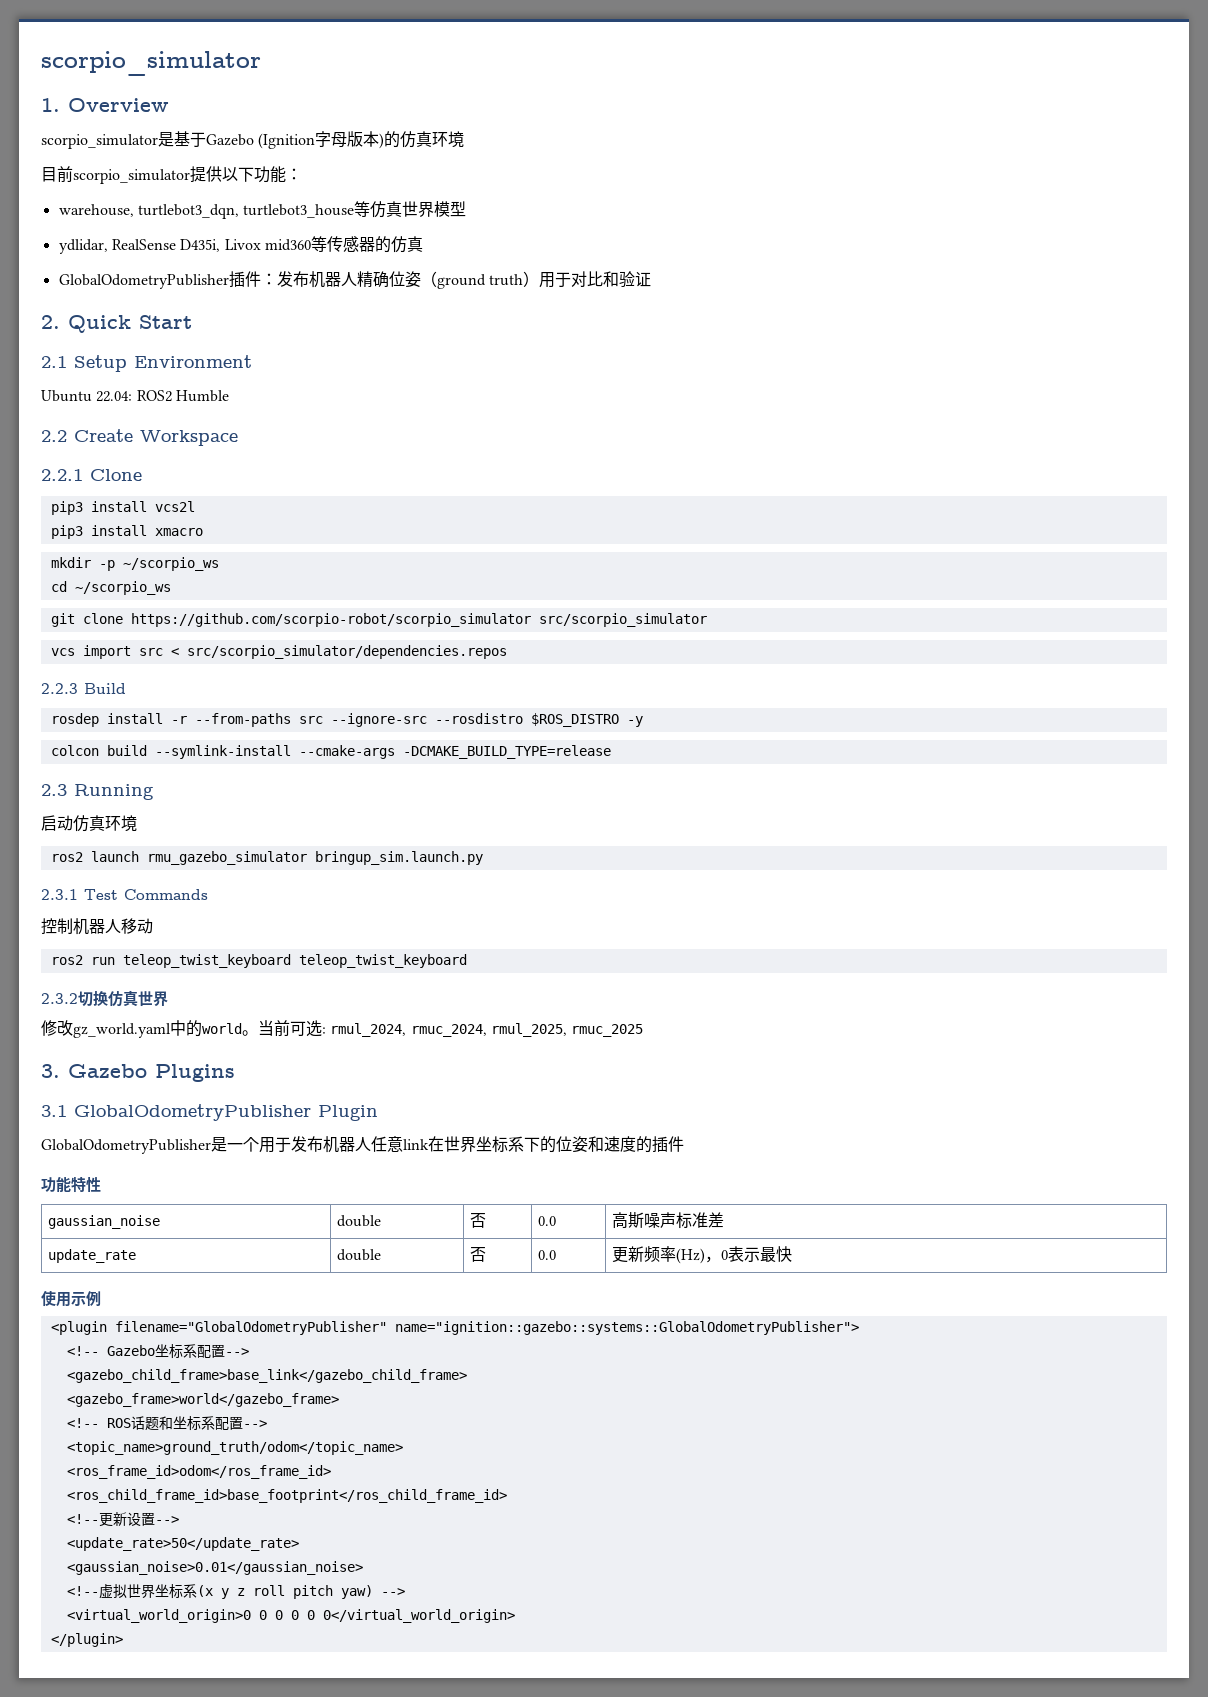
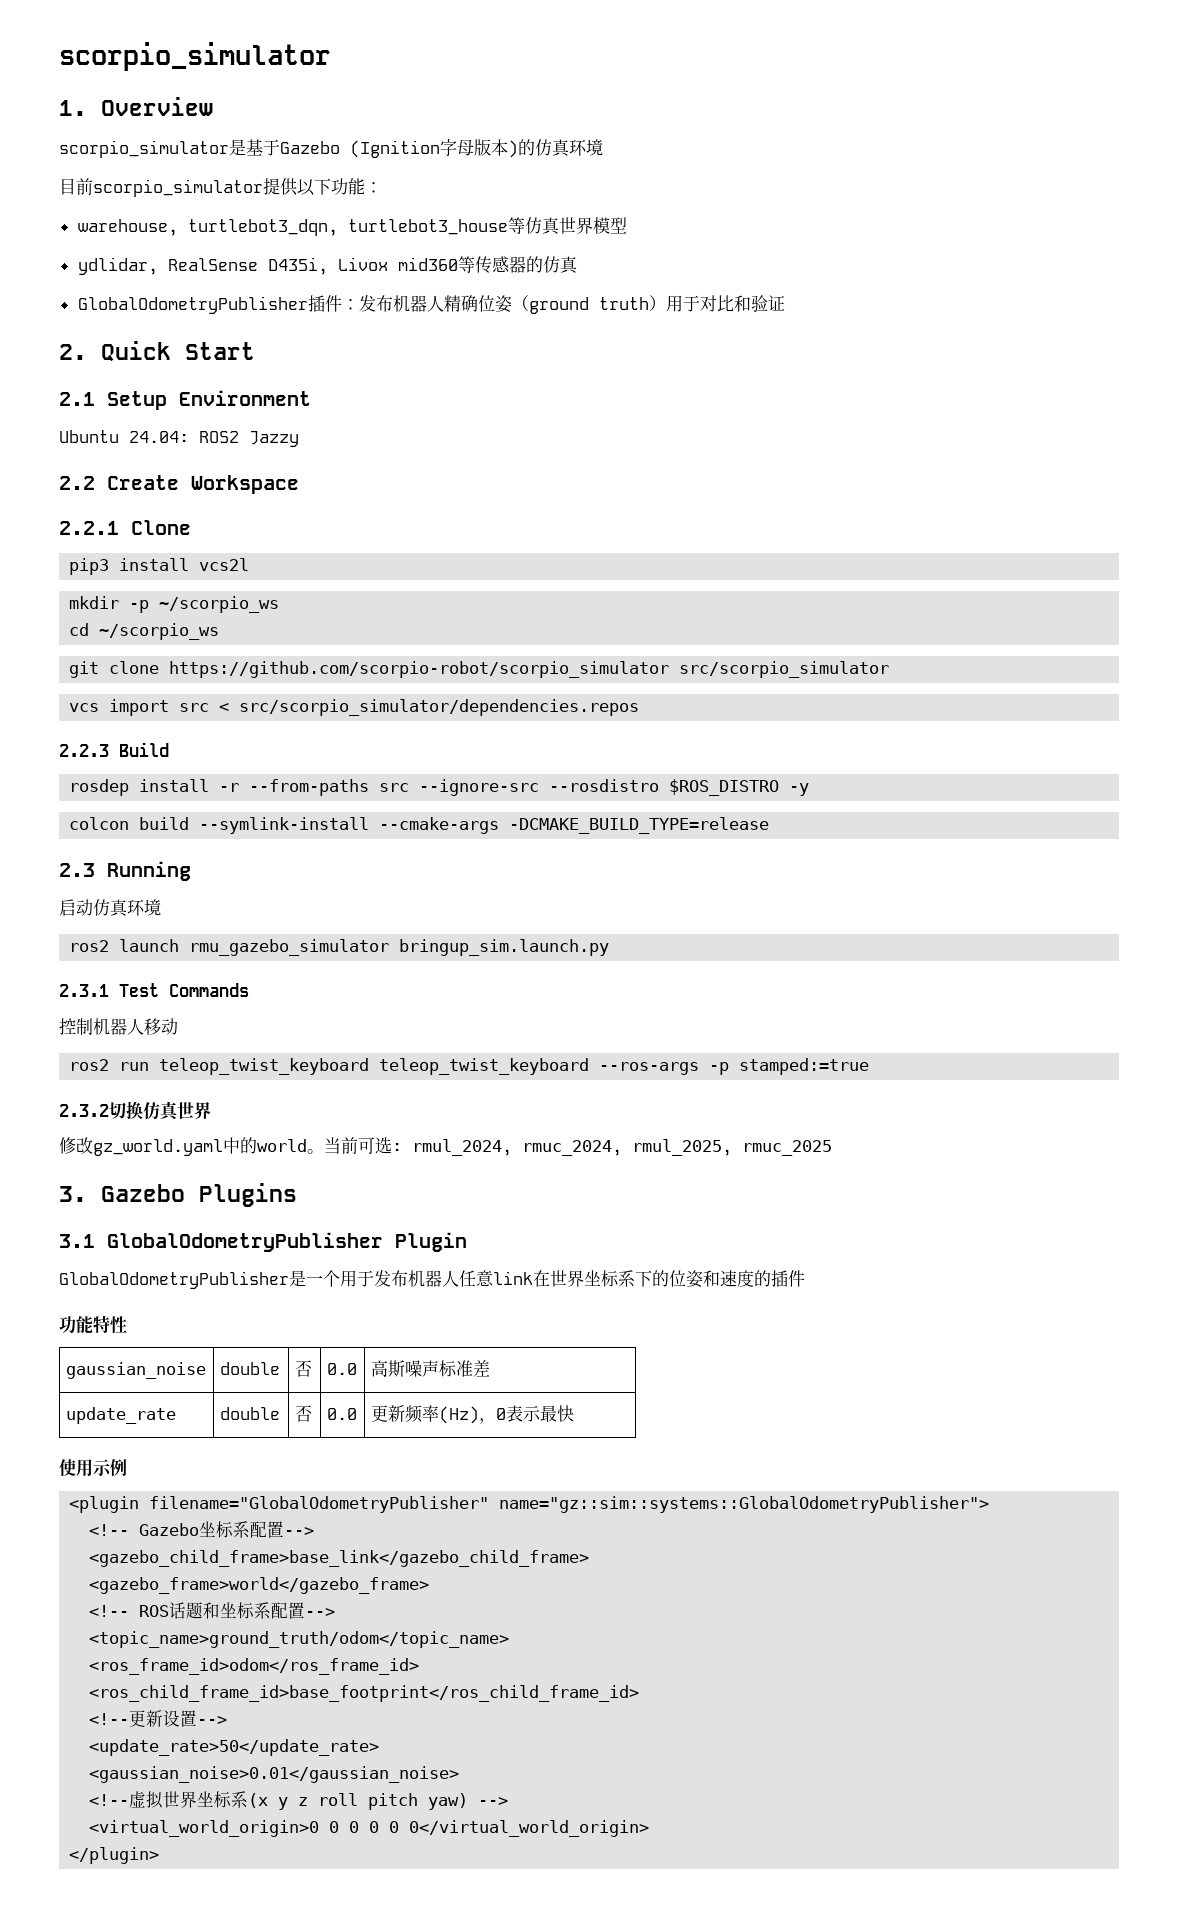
- Ubuntu 22.04: ROS2 Humble
+ Ubuntu 24.04: ROS2 Jazzy
- pip3 install xmacro
- ros2 run teleop_twist_keyboard teleop_twist_keyboard
+ ros2 run teleop_twist_keyboard teleop_twist_keyboard --ros-args -p stamped:=true
- <plugin filename="GlobalOdometryPublisher" name="ignition::gazebo::systems::GlobalOdometryPublisher">
+ <plugin filename="GlobalOdometryPublisher" name="gz::sim::systems::GlobalOdometryPublisher">

